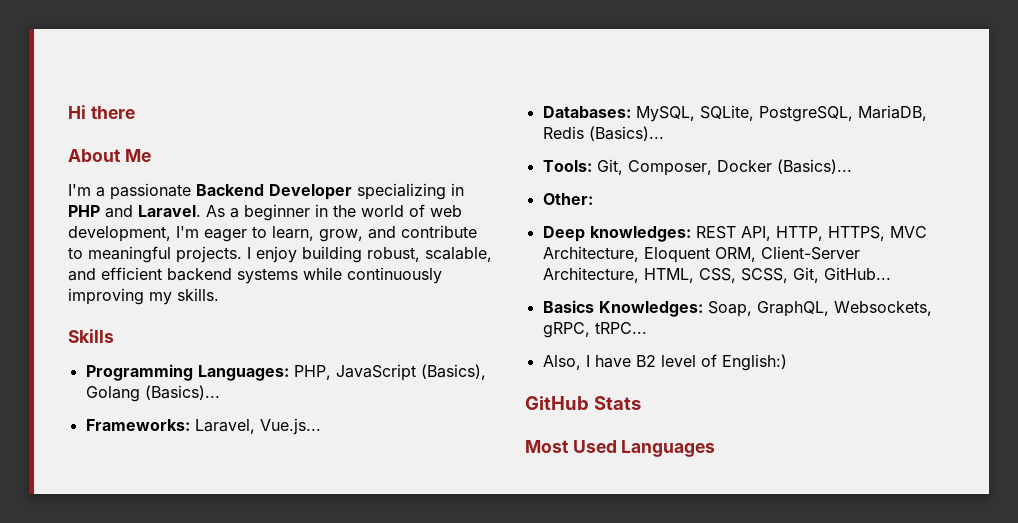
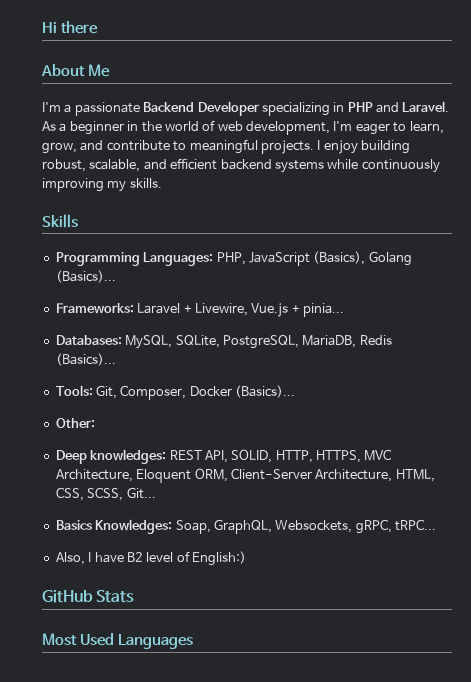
- Frameworks: Laravel, Vue.js...
+ Frameworks: Laravel + Livewire, Vue.js + pinia...
- Deep knowledges: REST API, HTTP, HTTPS, MVC Architecture, Eloquent ORM, Client-Server Architecture, HTML, CSS, SCSS, Git, GitHub...
+ Deep knowledges: REST API, SOLID, HTTP, HTTPS, MVC Architecture, Eloquent ORM, Client-Server Architecture, HTML, CSS, SCSS, Git...

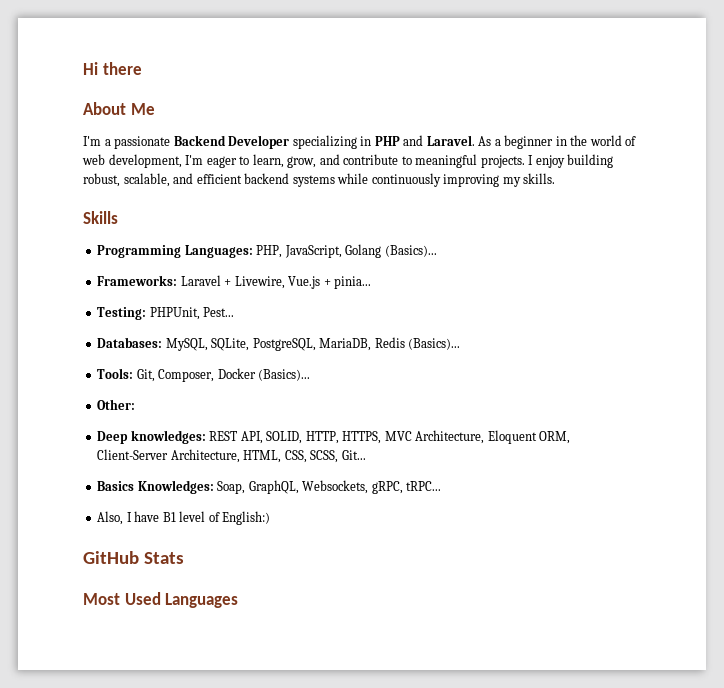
- Programming Languages: PHP, JavaScript (Basics), Golang (Basics)...
+ Programming Languages: PHP, JavaScript, Golang (Basics)...
+ Testing: PHPUnit, Pest...
- Also, I have B2 level of English:)
+ Also, I have B1 level of English:)

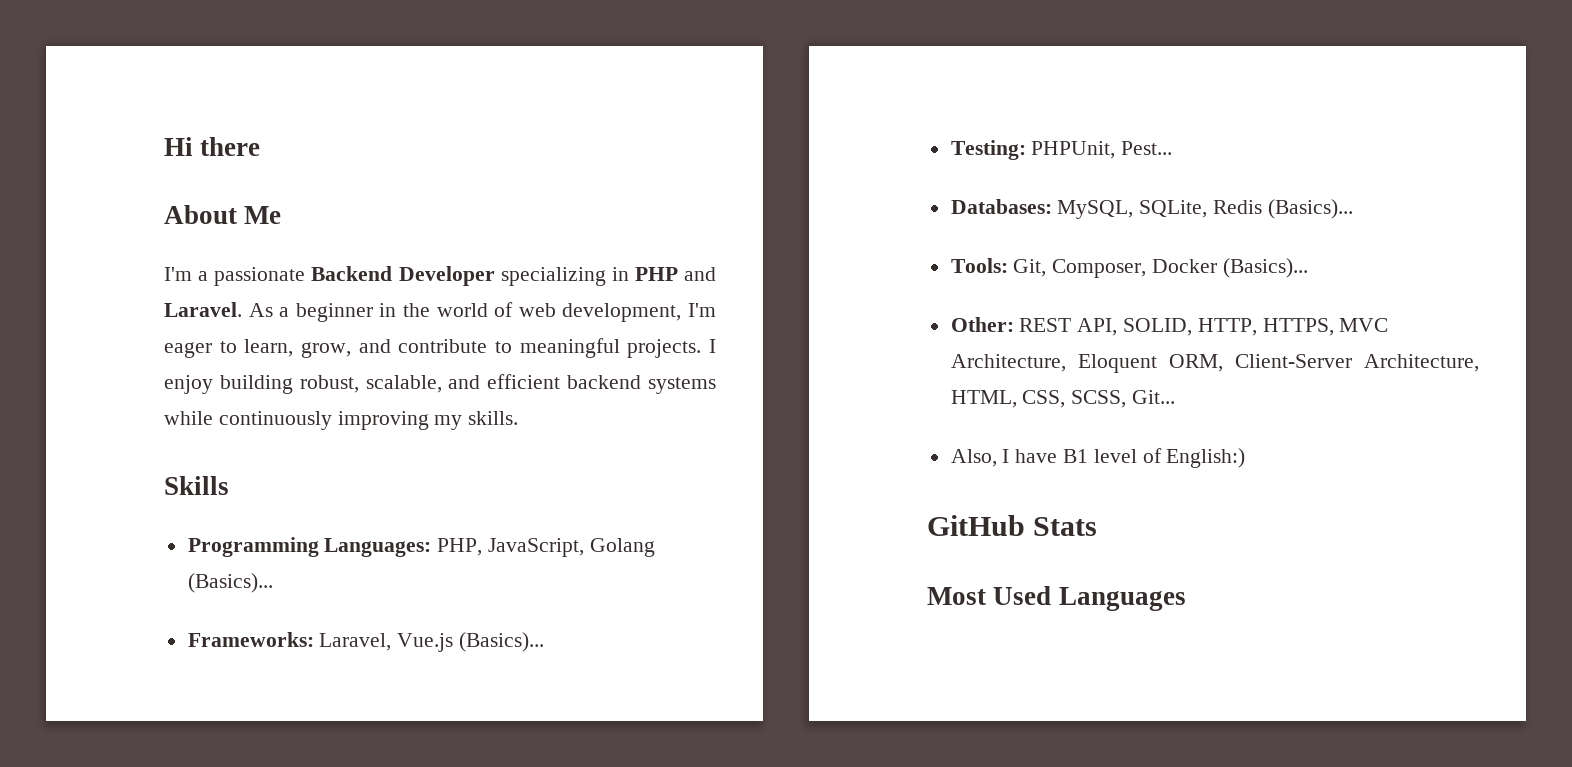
- Frameworks: Laravel + Livewire, Vue.js + pinia...
+ Frameworks: Laravel, Vue.js (Basics)...
- Databases: MySQL, SQLite, PostgreSQL, MariaDB, Redis (Basics)...
+ Databases: MySQL, SQLite, Redis (Basics)...
- Other:
- Deep knowledges: REST API, SOLID, HTTP, HTTPS, MVC Architecture, Eloquent ORM, Client-Server Architecture, HTML, CSS, SCSS, Git...
+ Other: REST API, SOLID, HTTP, HTTPS, MVC Architecture, Eloquent ORM, Client-Server Architecture, HTML, CSS, SCSS, Git...
- Basics Knowledges: Soap, GraphQL, Websockets, gRPC, tRPC...

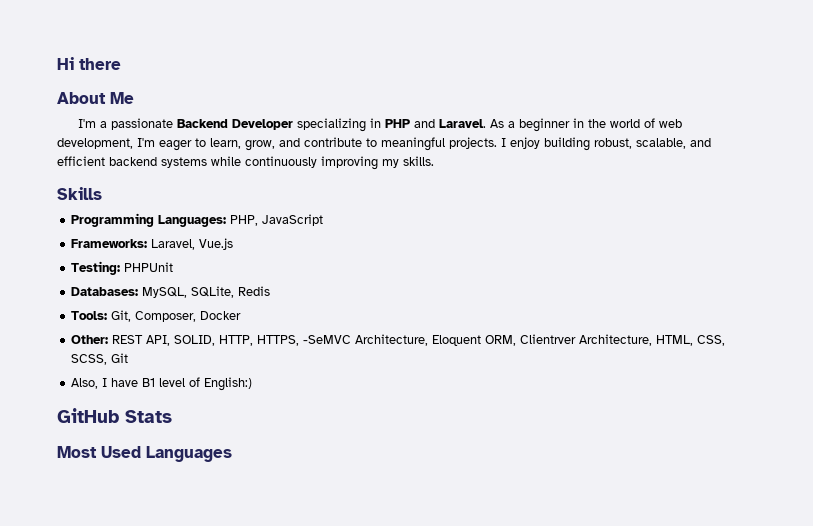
- Programming Languages: PHP, JavaScript, Golang (Basics)...
+ Programming Languages: PHP, JavaScript
- Frameworks: Laravel, Vue.js (Basics)...
+ Frameworks: Laravel, Vue.js
- Testing: PHPUnit, Pest...
+ Testing: PHPUnit
- Databases: MySQL, SQLite, Redis (Basics)...
+ Databases: MySQL, SQLite, Redis
- Tools: Git, Composer, Docker (Basics)...
+ Tools: Git, Composer, Docker
- Other: REST API, SOLID, HTTP, HTTPS, MVC Architecture, Eloquent ORM, Client-Server Architecture, HTML, CSS, SCSS, Git...
+ Other: REST API, SOLID, HTTP, HTTPS, -SeMVC Architecture, Eloquent ORM, Clientrver Architecture, HTML, CSS, SCSS, Git

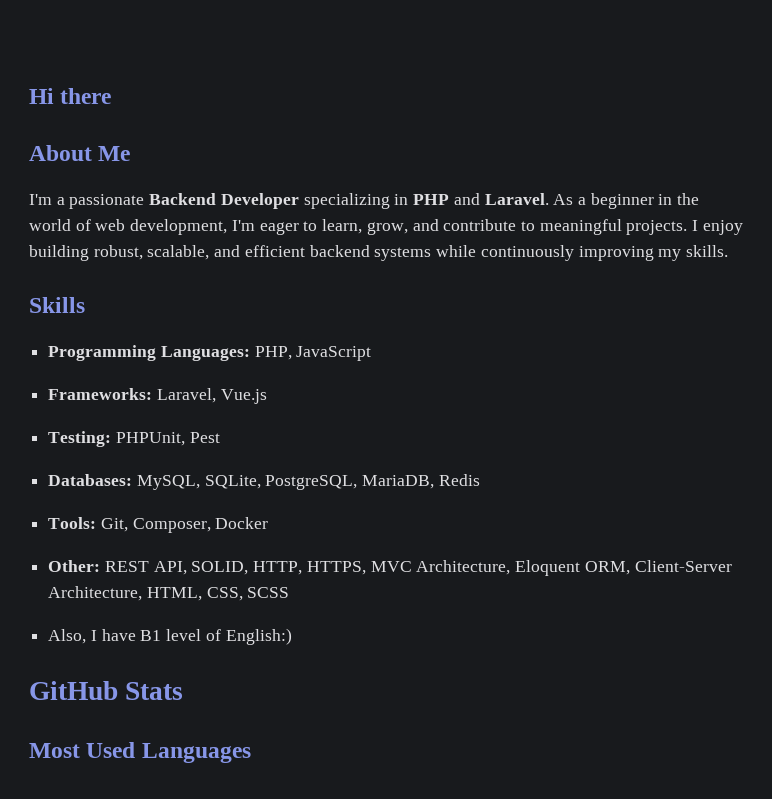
- Testing: PHPUnit
+ Testing: PHPUnit, Pest
- Databases: MySQL, SQLite, Redis
+ Databases: MySQL, SQLite, PostgreSQL, MariaDB, Redis
- Other: REST API, SOLID, HTTP, HTTPS, -SeMVC Architecture, Eloquent ORM, Clientrver Architecture, HTML, CSS, SCSS, Git
+ Other: REST API, SOLID, HTTP, HTTPS, MVC Architecture, Eloquent ORM, Client-Server Architecture, HTML, CSS, SCSS

